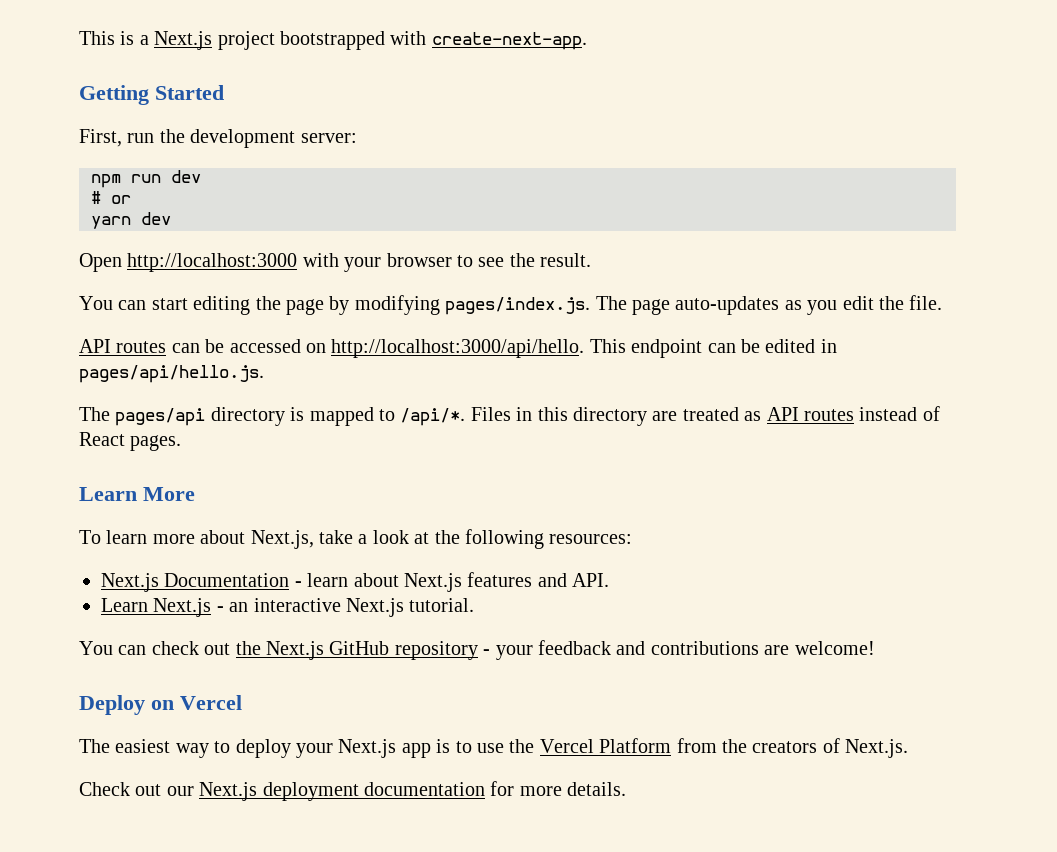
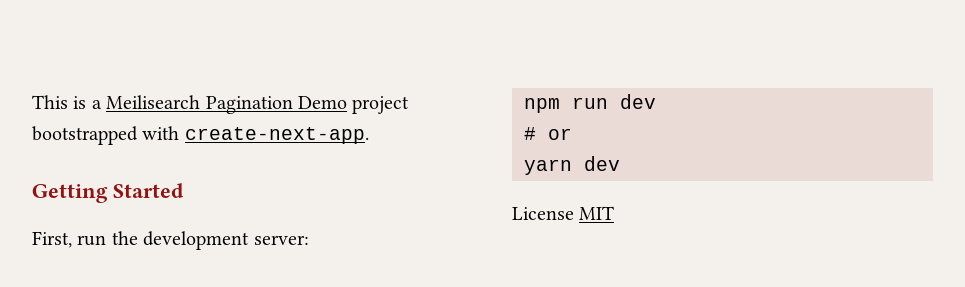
- This is a Next.js project bootstrapped with create-next-app.
+ This is a Meilisearch Pagination Demo project bootstrapped with create-next-app.
- Open http://localhost:3000 with your browser to see the result.
- You can start editing the page by modifying pages/index.js. The page auto-updates as you edit the file.
- API routes can be accessed on http://localhost:3000/api/hello. This endpoint can be edited in pages/api/hello.js.
- The pages/api directory is mapped to /api/*. Files in this directory are treated as API routes instead of React pages.
- Learn More
- To learn more about Next.js, take a look at the following resources:
- Next.js Documentation - learn about Next.js features and API.
- Learn Next.js - an interactive Next.js tutorial.
- You can check out the Next.js GitHub repository - your feedback and contributions are welcome!
- Deploy on Vercel
- The easiest way to deploy your Next.js app is to use the Vercel Platform from the creators of Next.js.
- Check out our Next.js deployment documentation for more details.
+ License MIT

